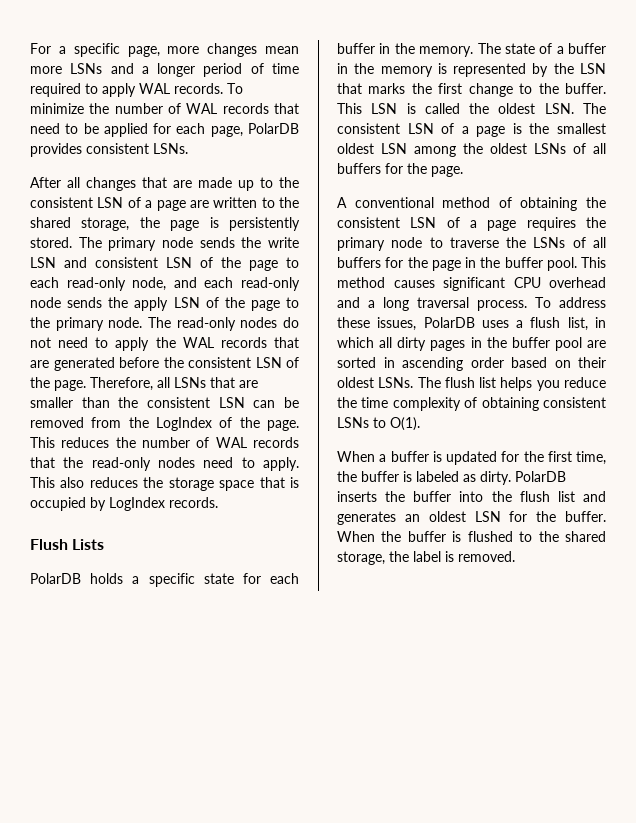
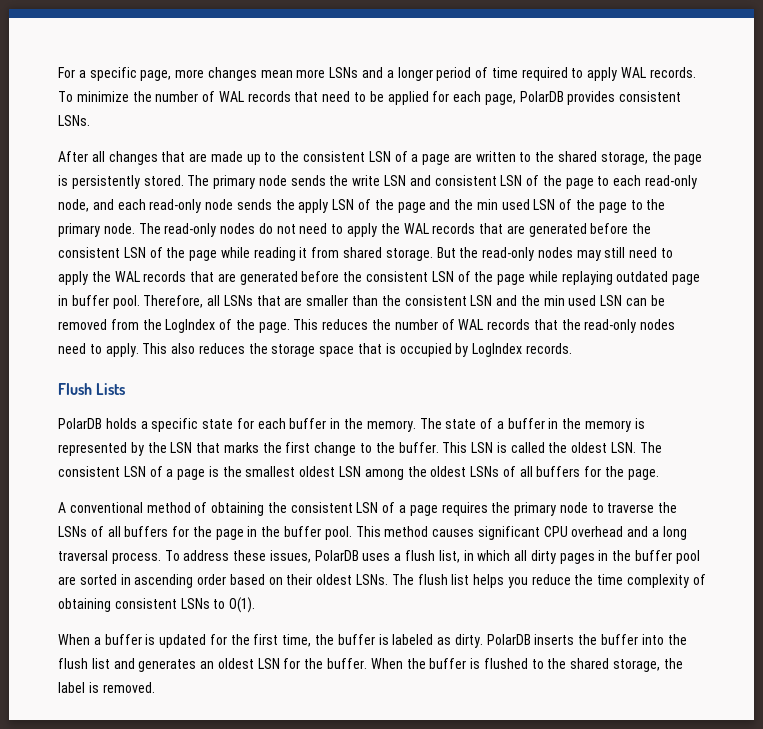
- The primary node sends the write LSN and consistent LSN of the page to each read-only node, and each read-only node sends the apply LSN of the page to the primary node.
+ The primary node sends the write LSN and consistent LSN of the page to each read-only node, and each read-only node sends the apply LSN of the page and the min used LSN of the page to the primary node.
- The read-only nodes do not need to apply the WAL records that are generated before the consistent LSN of the page.
+ The read-only nodes do not need to apply the WAL records that are generated before the consistent LSN of the page while reading it from shared storage. But the read-only nodes may still need to apply the WAL records that are generated before the consistent LSN of the page while replaying outdated page in buffer pool.
- Therefore, all LSNs that are smaller than the consistent LSN can be removed from the LogIndex of the page.
+ Therefore, all LSNs that are smaller than the consistent LSN and the min used LSN can be removed from the LogIndex of the page.

